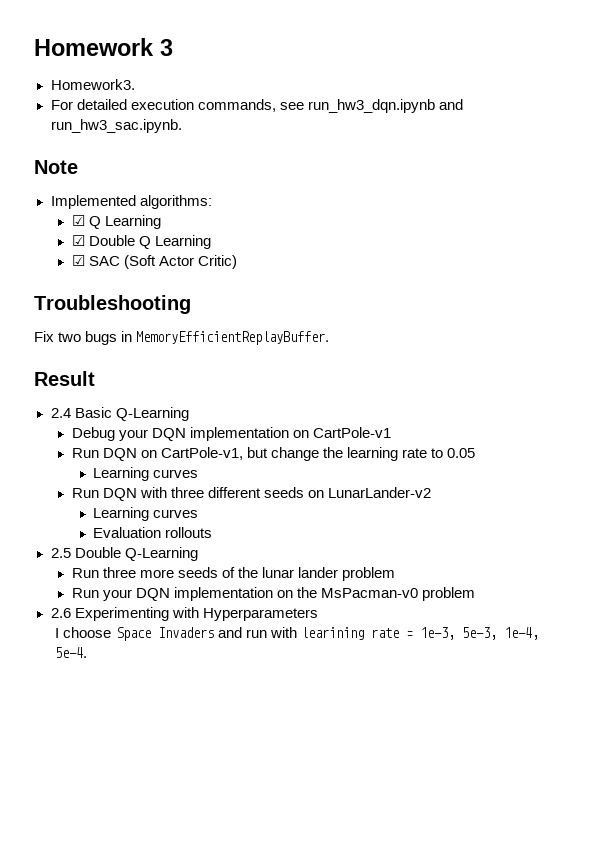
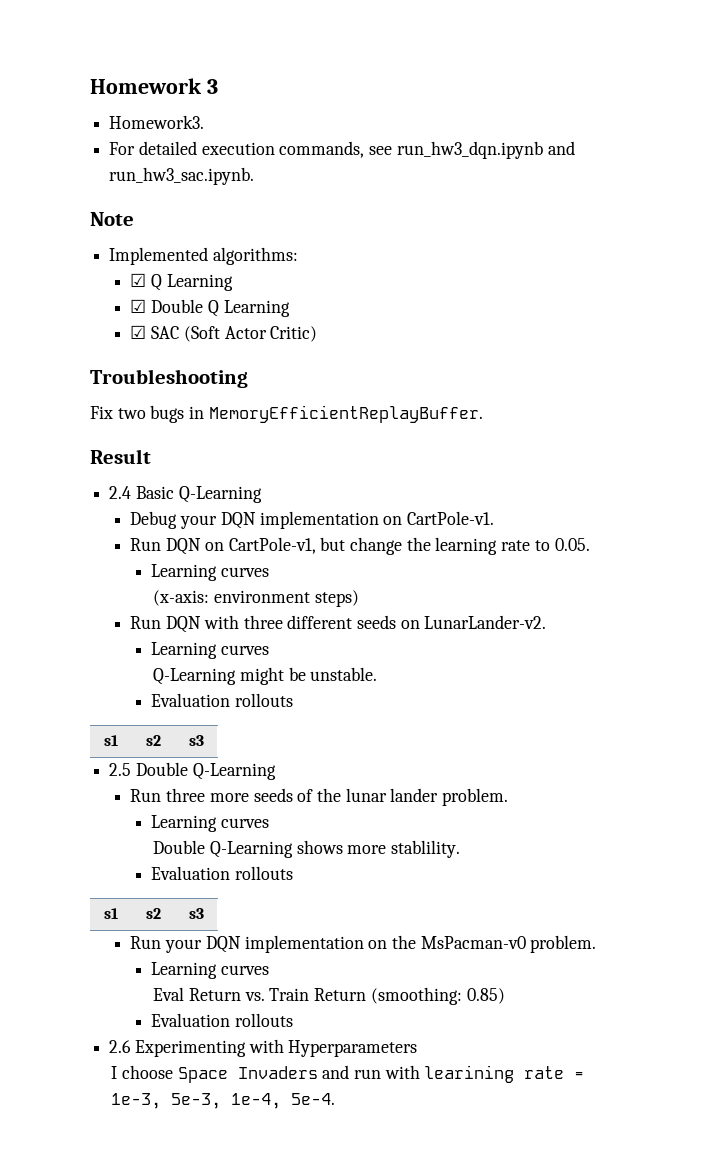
- Debug your DQN implementation on CartPole-v1
+ Debug your DQN implementation on CartPole-v1.
- Run DQN on CartPole-v1, but change the learning rate to 0.05
+ Run DQN on CartPole-v1, but change the learning rate to 0.05.
  Learning curves
+ (x-axis: environment steps)
- Run DQN with three different seeds on LunarLander-v2
+ Run DQN with three different seeds on LunarLander-v2.
  Learning curves
+ Q-Learning might be unstable.
  Evaluation rollouts
+ s1 | s2 | s3
- Run three more seeds of the lunar lander problem
+ Run three more seeds of the lunar lander problem.
+ Learning curves
+ Double Q-Learning shows more stablility.
+ Evaluation rollouts
+ s1 | s2 | s3
- Run your DQN implementation on the MsPacman-v0 problem
+ Run your DQN implementation on the MsPacman-v0 problem.
+ Learning curves
+ Eval Return vs. Train Return (smoothing: 0.85)
+ Evaluation rollouts

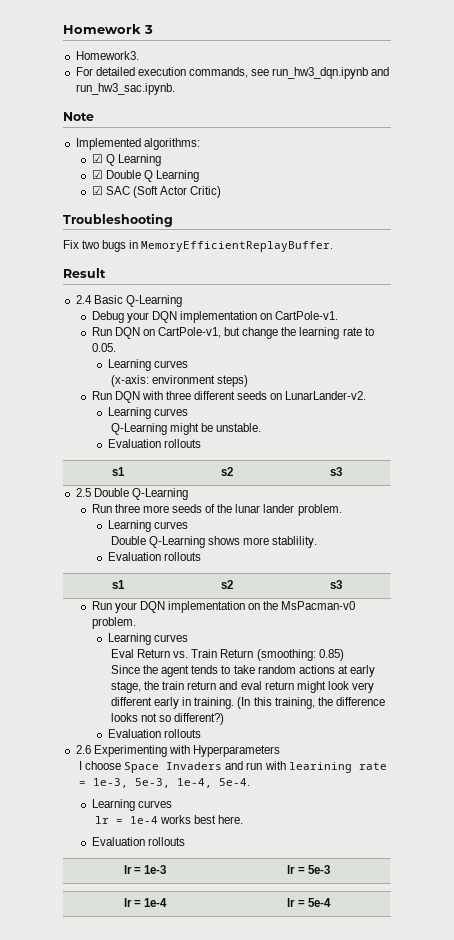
+ Since the agent tends to take random actions at early stage, the train return and eval return might look very different early in training. (In this training, the difference looks not so different?)
  I choose Space Invaders and run with learining rate = 1e-3, 5e-3, 1e-4, 5e-4.
+ Learning curves
+ lr = 1e-4 works best here.
+ Evaluation rollouts
+ lr = 1e-3 | lr = 5e-3
+ lr = 1e-4 | lr = 5e-4

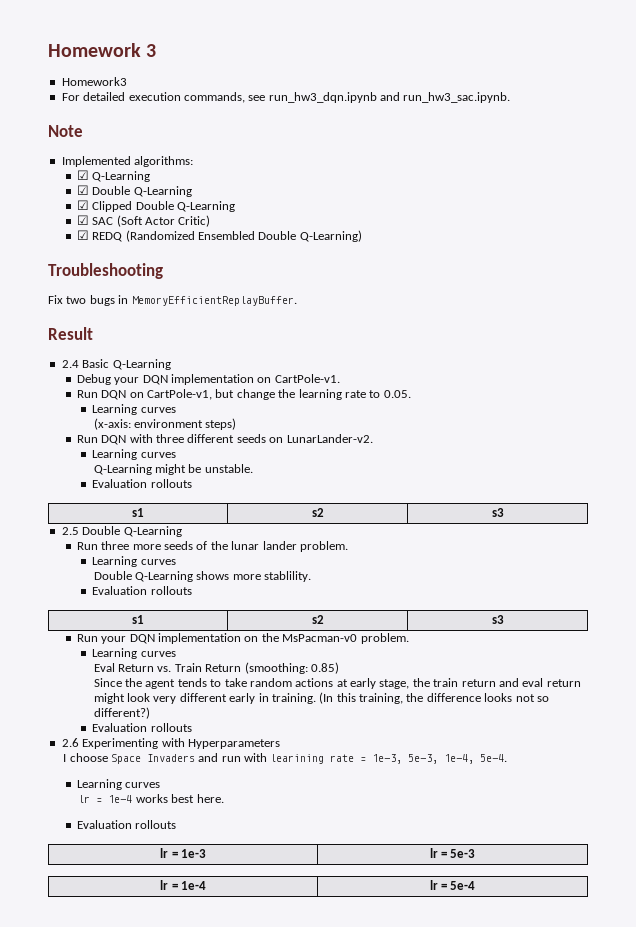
- Homework3.
+ Homework3
- ☑ Q Learning
+ ☑ Q-Learning
- ☑ Double Q Learning
+ ☑ Double Q-Learning
+ ☑ Clipped Double Q-Learning
+ ☑ REDQ (Randomized Ensembled Double Q-Learning)

